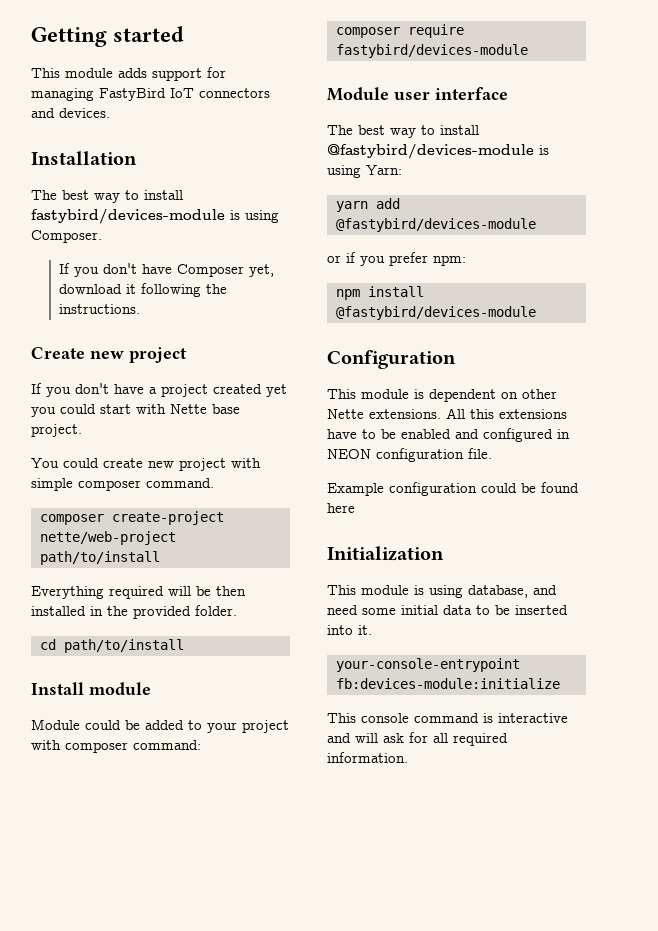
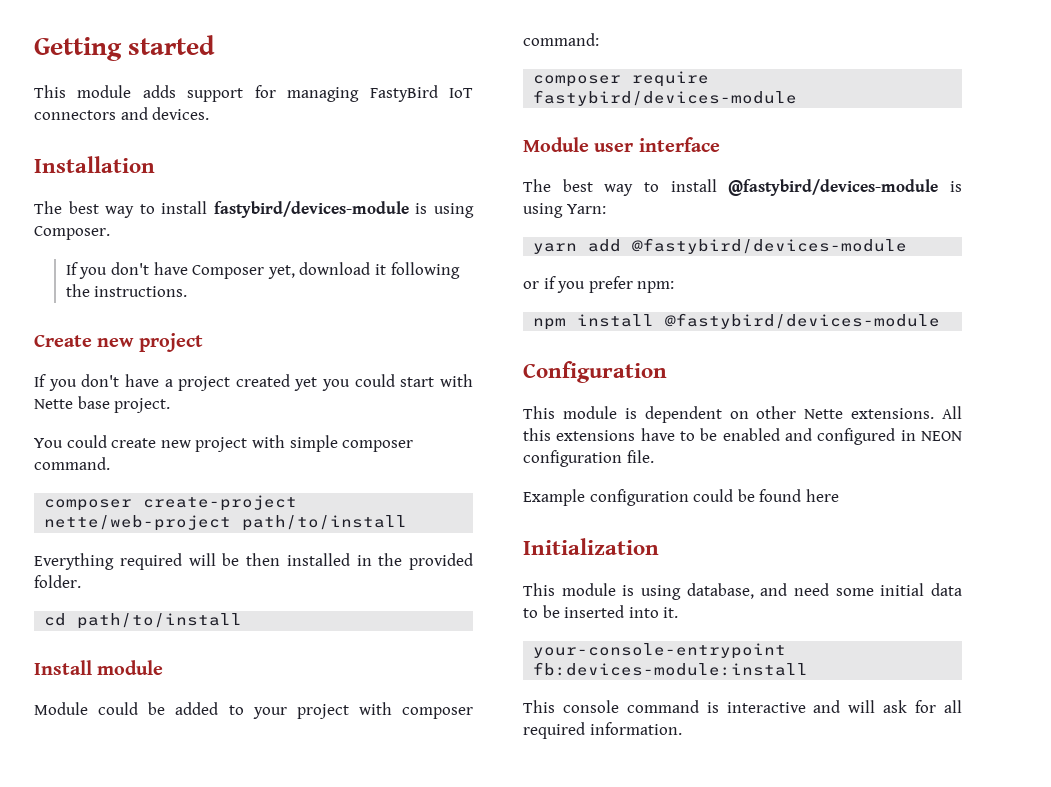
- your-console-entrypoint fb:devices-module:initialize
+ your-console-entrypoint fb:devices-module:install

